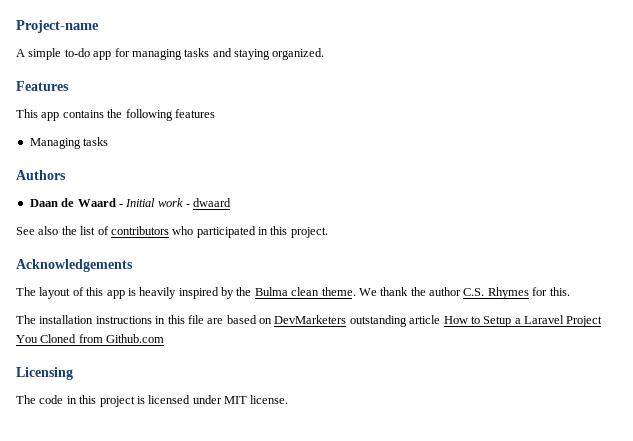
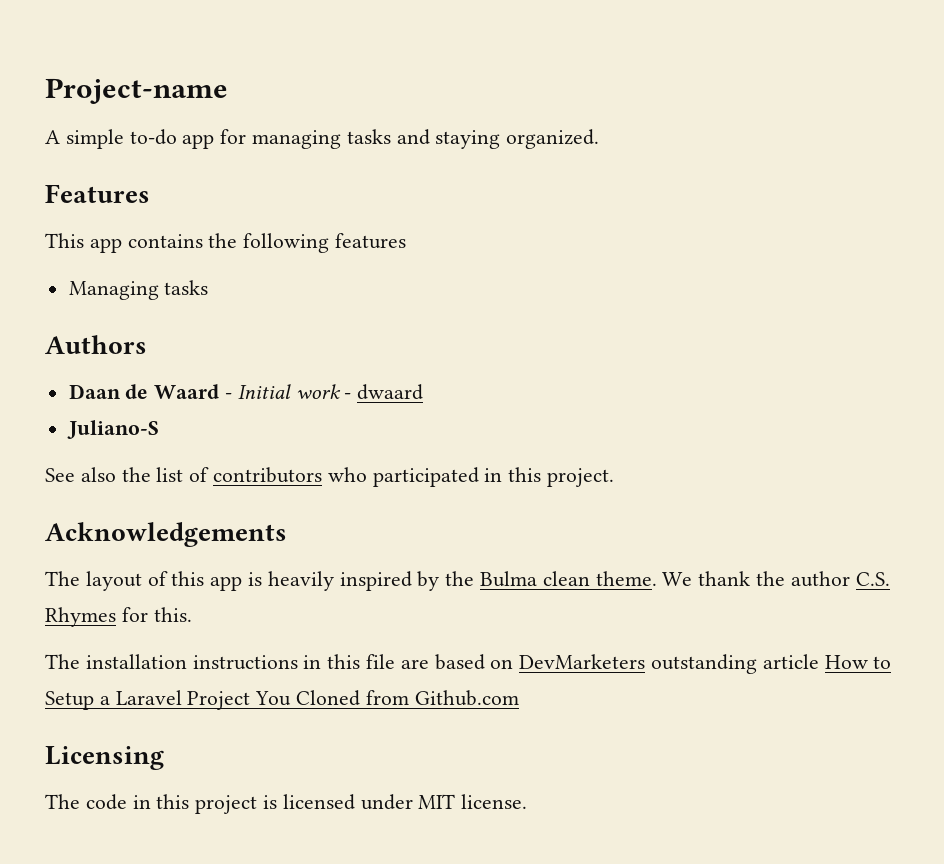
+ Juliano-S

